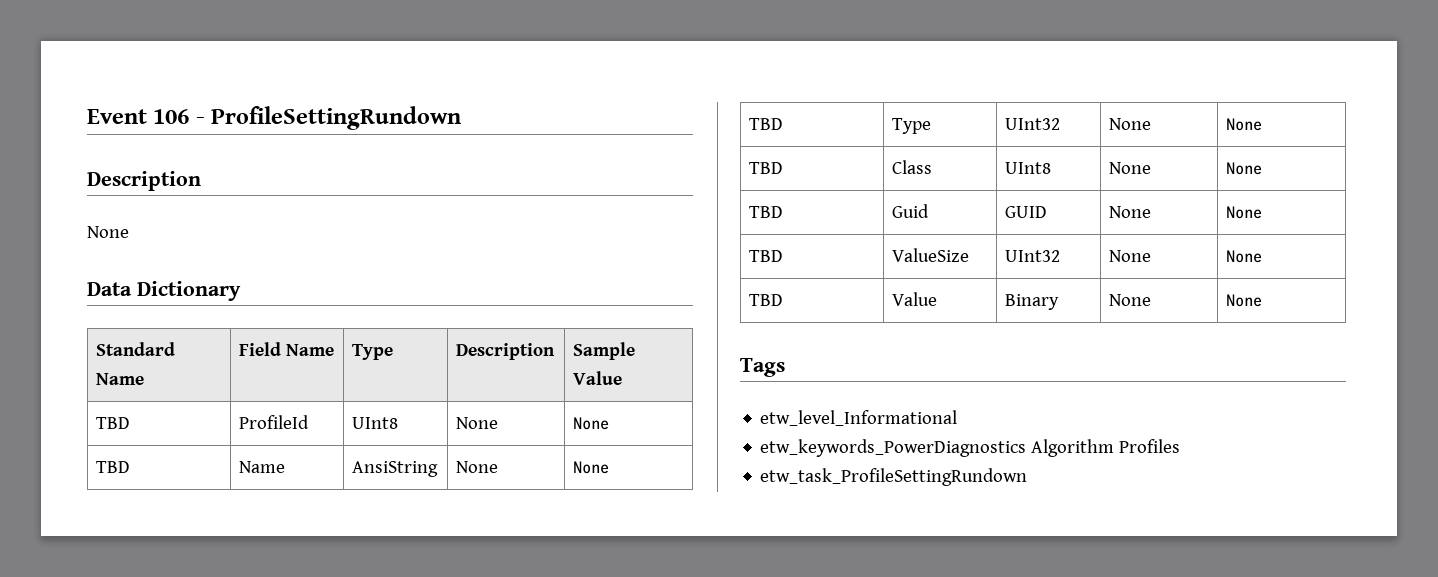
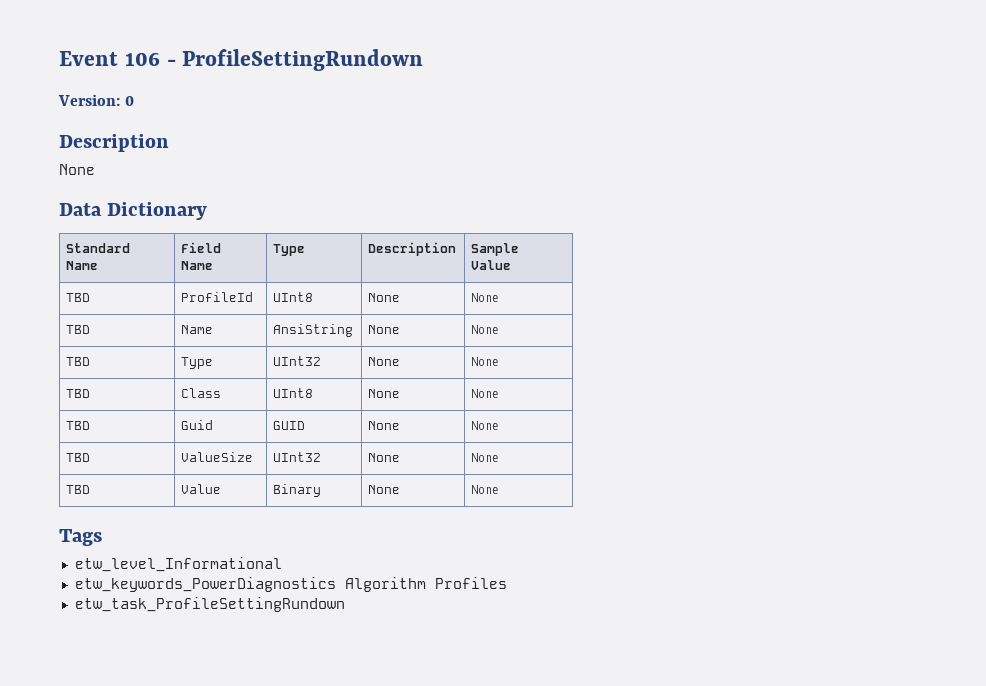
+ Version: 0

